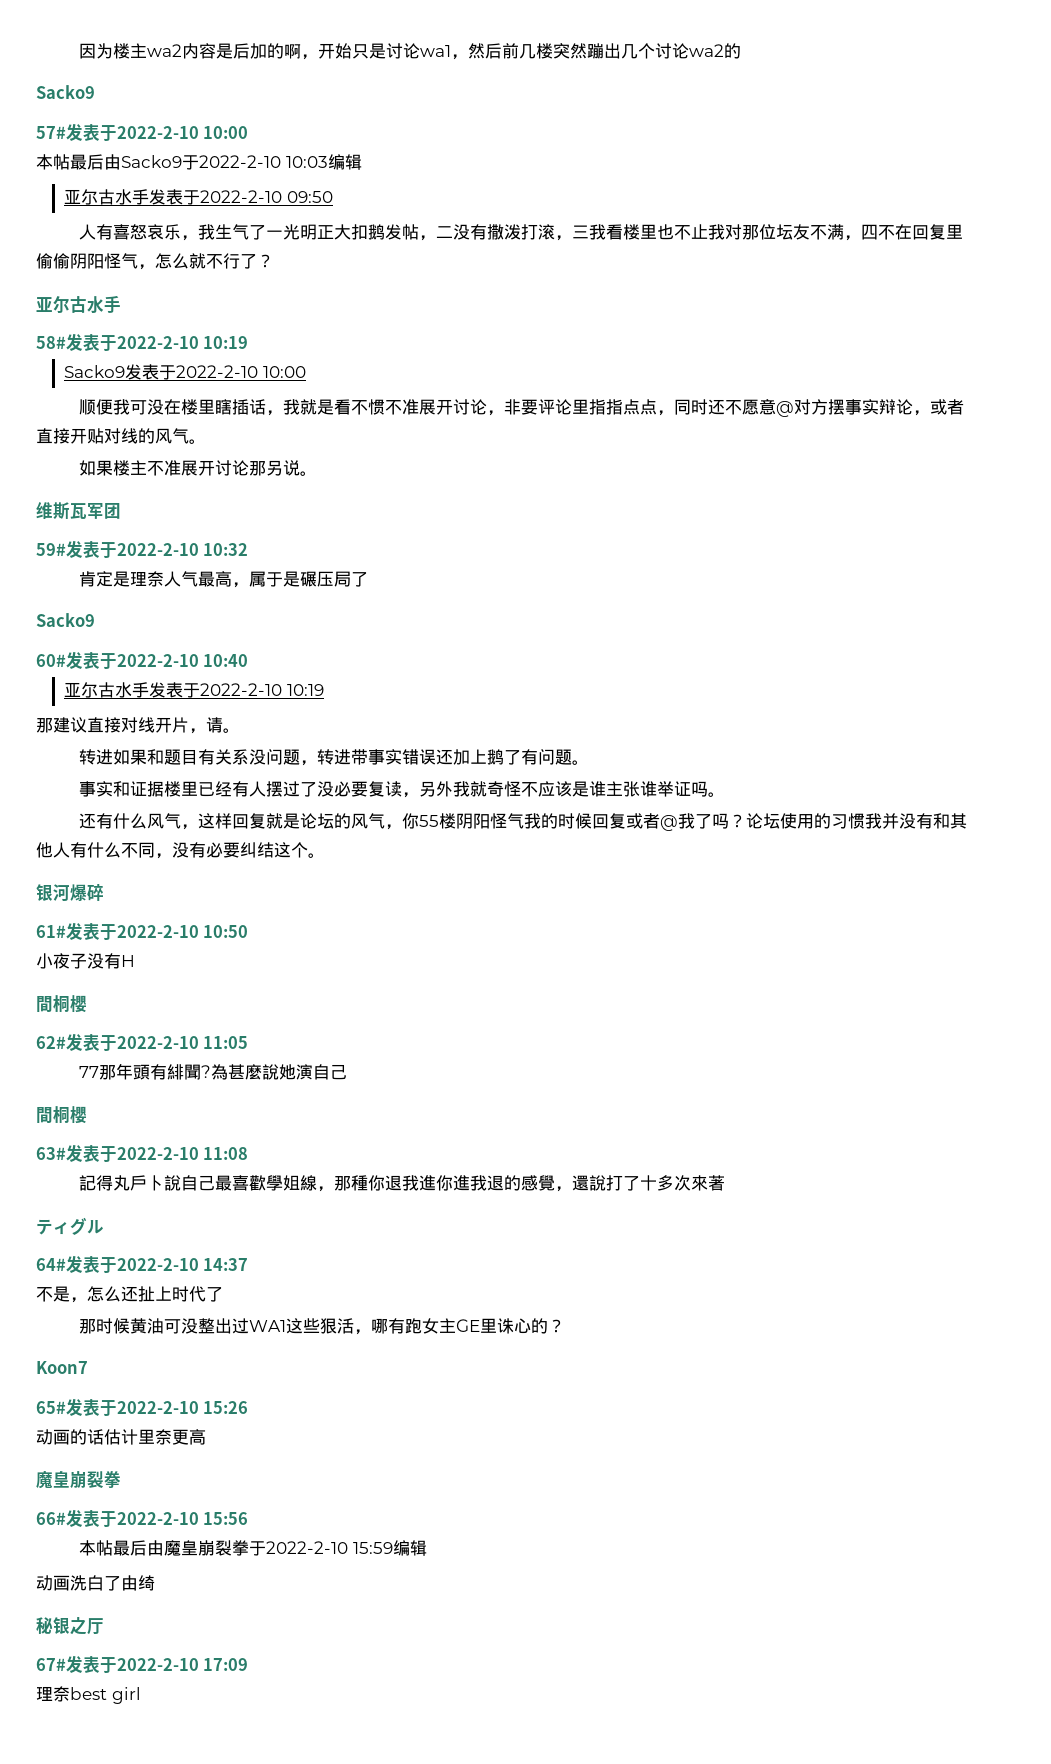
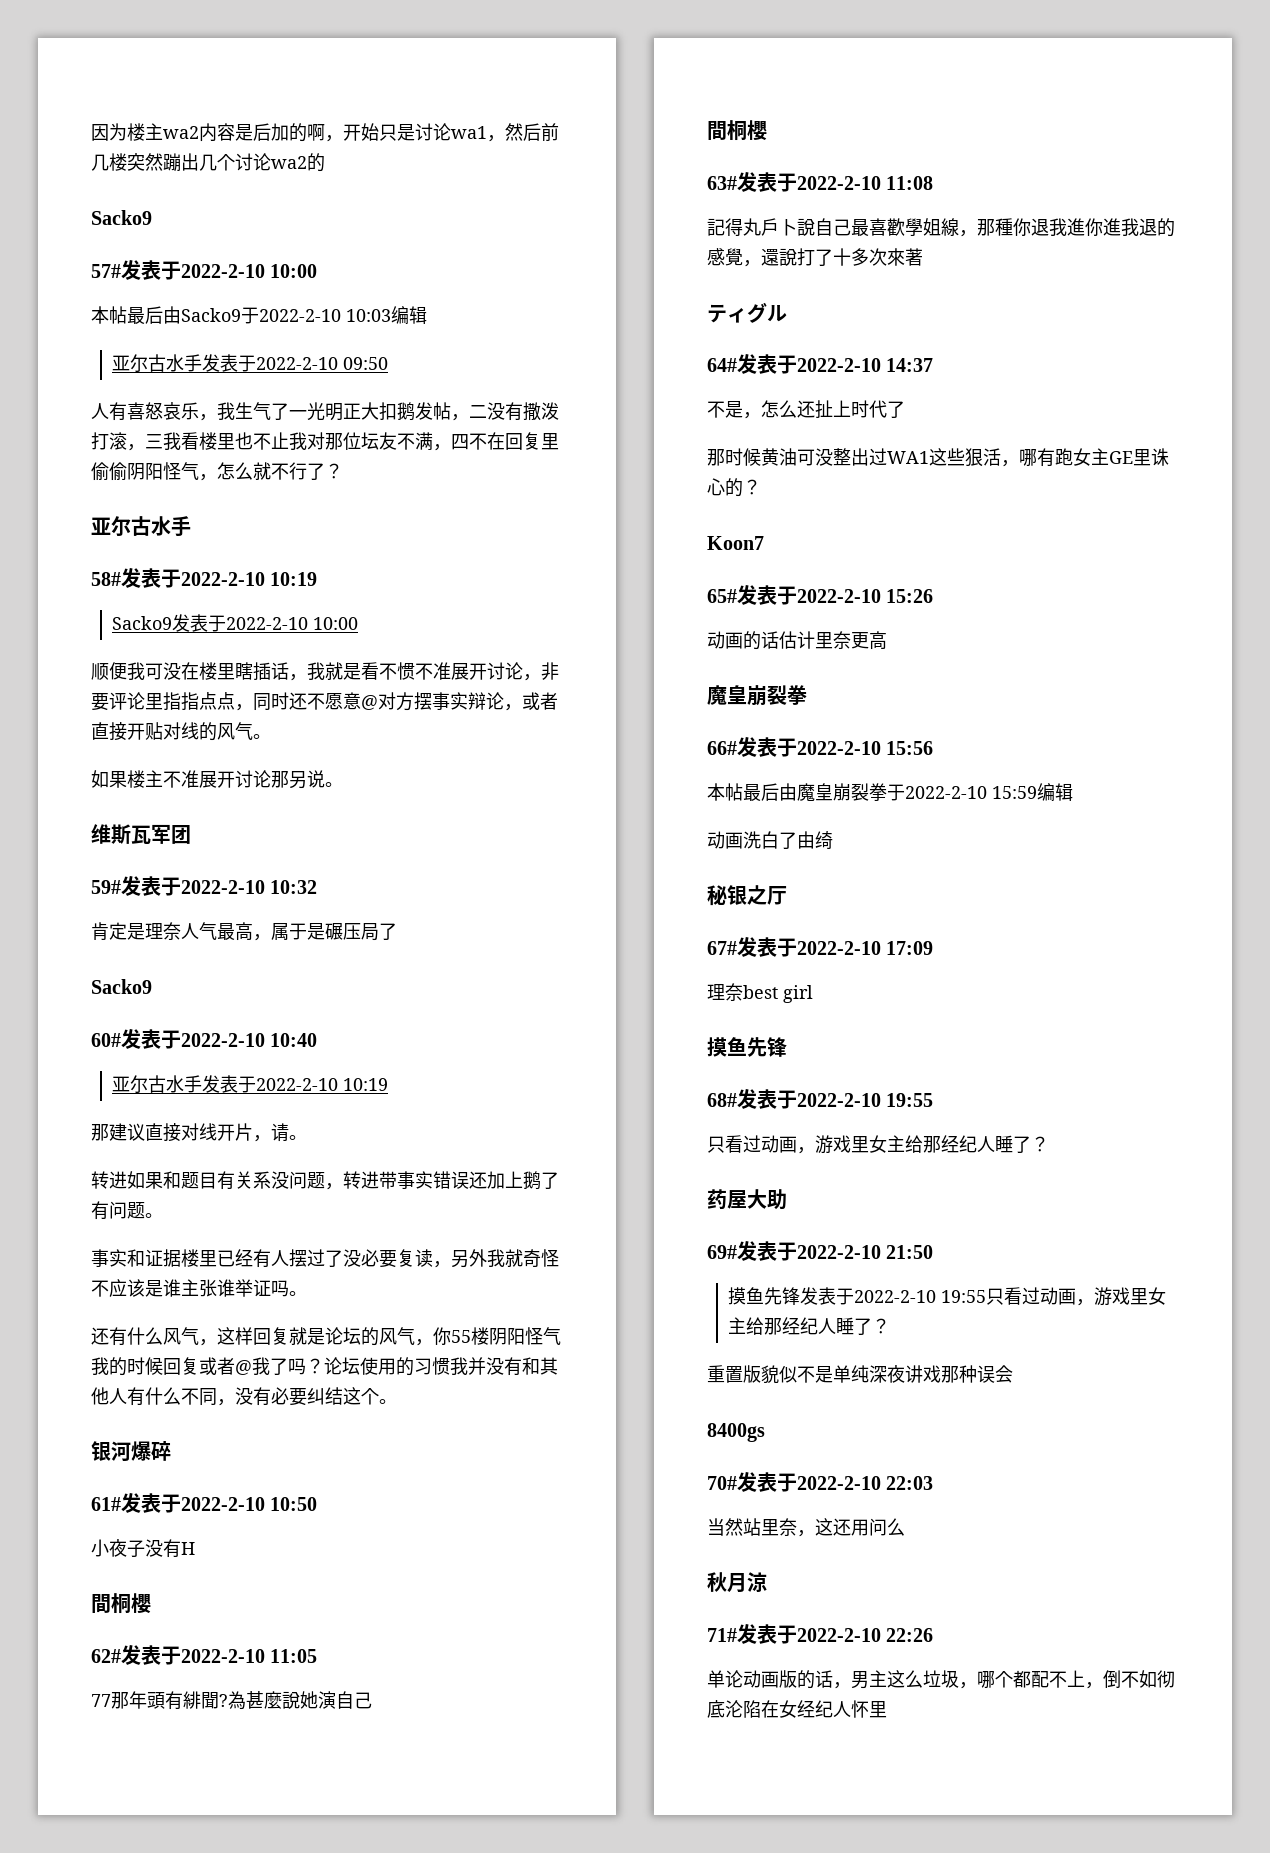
  理奈best girl
+ 摸鱼先锋
+ 68#发表于2022-2-10 19:55
+ 只看过动画，游戏里女主给那经纪人睡了？
+ 药屋大助
+ 69#发表于2022-2-10 21:50
+ 摸鱼先锋发表于2022-2-10 19:55只看过动画，游戏里女主给那经纪人睡了？
+ 重置版貌似不是单纯深夜讲戏那种误会
+ 8400gs
+ 70#发表于2022-2-10 22:03
+ 当然站里奈，这还用问么
+ 秋月涼
+ 71#发表于2022-2-10 22:26
+ 单论动画版的话，男主这么垃圾，哪个都配不上，倒不如彻底沦陷在女经纪人怀里

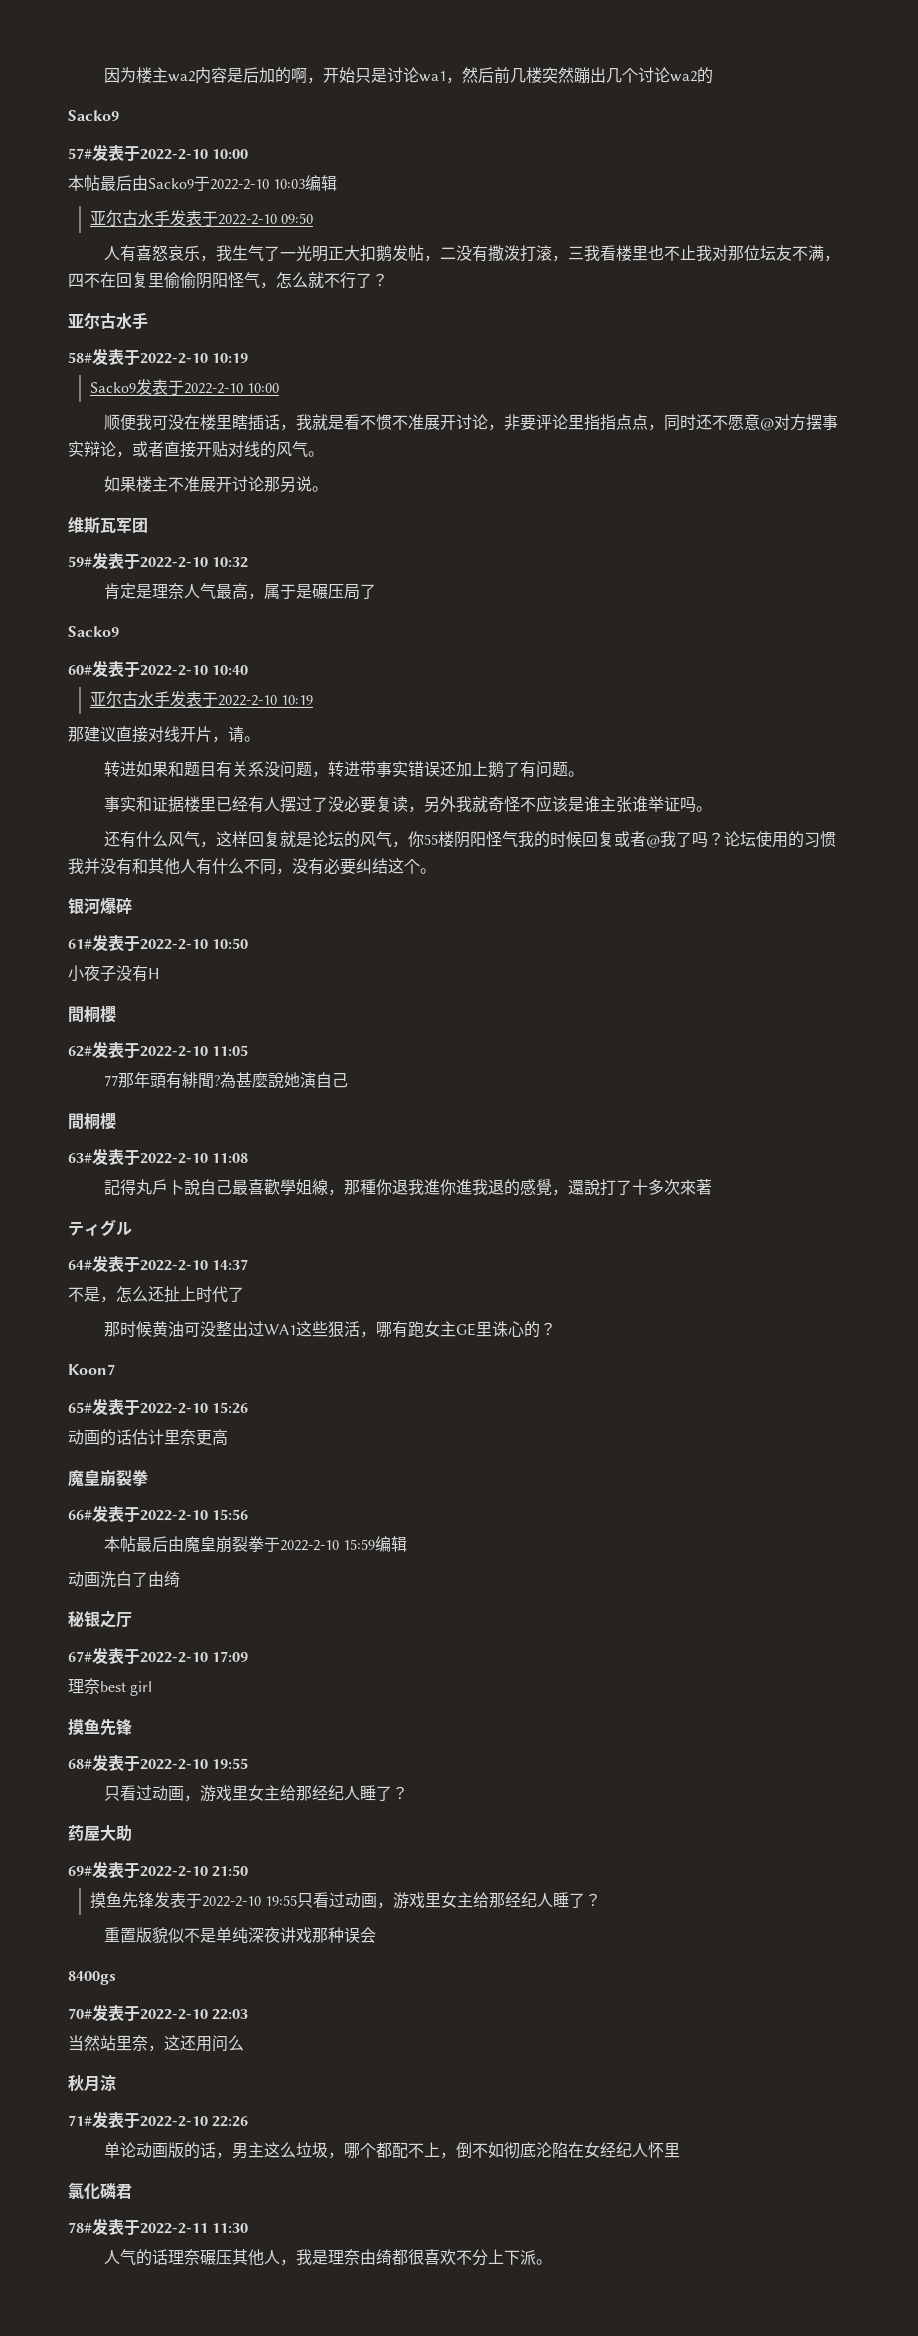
+ 氯化磷君
+ 78#发表于2022-2-11 11:30
+ 人气的话理奈碾压其他人，我是理奈由绮都很喜欢不分上下派。

